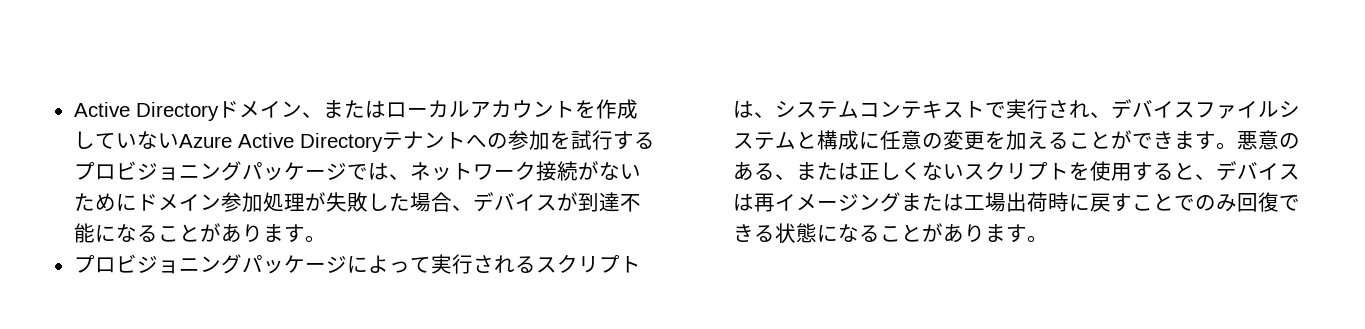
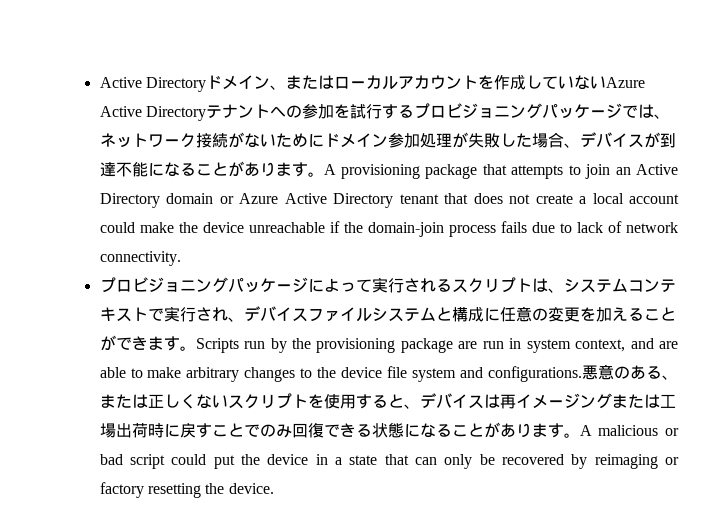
+ A provisioning package that attempts to join an Active Directory domain or Azure Active Directory tenant that does not create a local account could make the device unreachable if the domain-join process fails due to lack of network connectivity.
+ Scripts run by the provisioning package are run in system context, and are able to make arbitrary changes to the device file system and configurations.
+ A malicious or bad script could put the device in a state that can only be recovered by reimaging or factory resetting the device.

